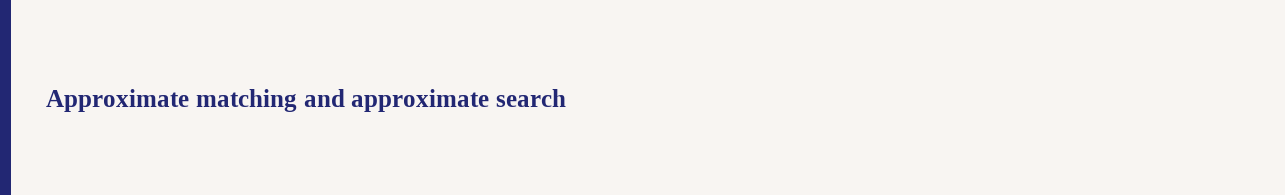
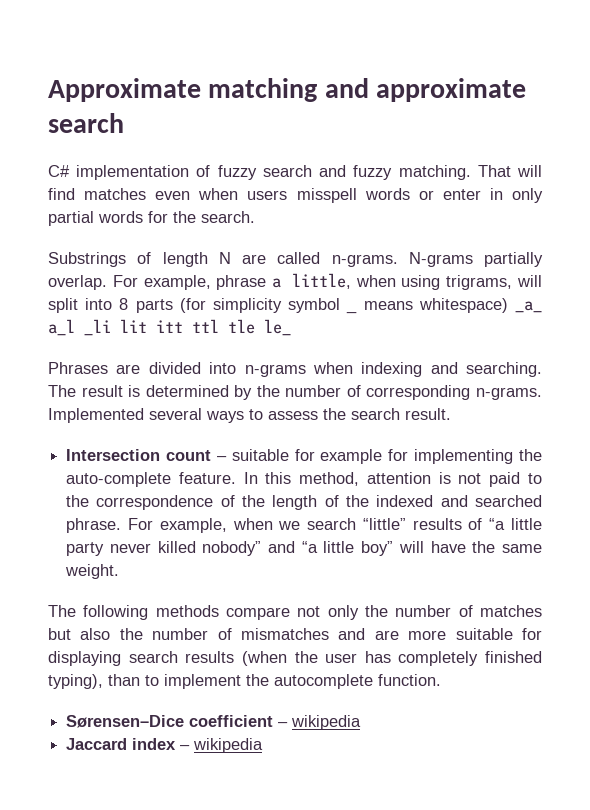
+ C# implementation of fuzzy search and fuzzy matching. That will find matches even when users misspell words or enter in only partial words for the search.
+ Substrings of length N are called n-grams. N-grams partially overlap. For example, phrase a little, when using trigrams, will split into 8 parts (for simplicity symbol _ means whitespace) _a_ a_l _li lit itt ttl tle le_
+ Phrases are divided into n-grams when indexing and searching. The result is determined by the number of corresponding n-grams. Implemented several ways to assess the search result.
+ Intersection count – suitable for example for implementing the auto-complete feature. In this method, attention is not paid to the correspondence of the length of the indexed and searched phrase. For example, when we search “little” results of “a little party never killed nobody” and “a little boy” will have the same weight.
+ The following methods compare not only the number of matches but also the number of mismatches and are more suitable for displaying search results (when the user has completely finished typing), than to implement the autocomplete function.
+ Sørensen–Dice coefficient – wikipedia
+ Jaccard index – wikipedia

